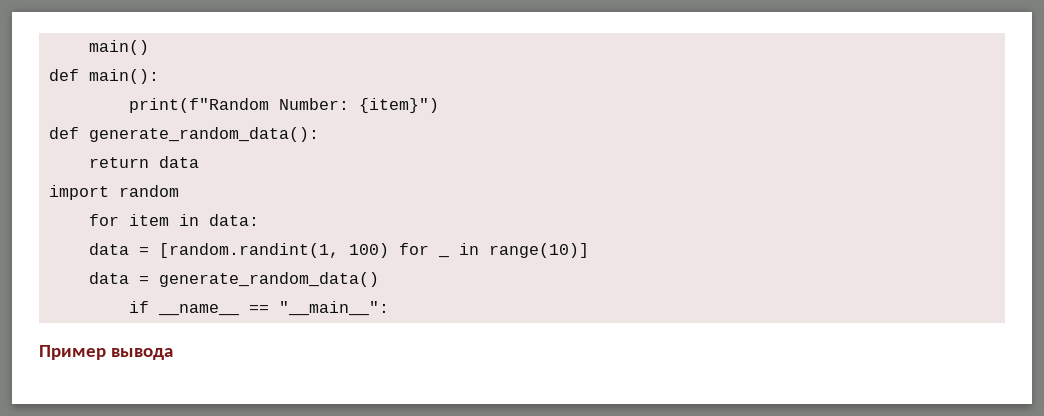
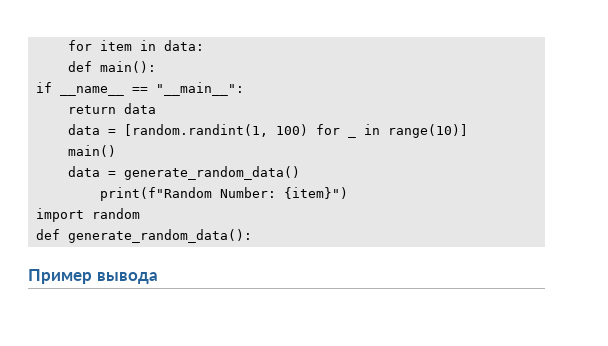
- main()
+ for item in data:
  def main():
- print(f"Random Number: {item}")
- def generate_random_data():
+ if __name__ == "__main__":
  return data
- import random
- for item in data:
+ main()
- if __name__ == "__main__":
+ print(f"Random Number: {item}")
+ import random
+ def generate_random_data():

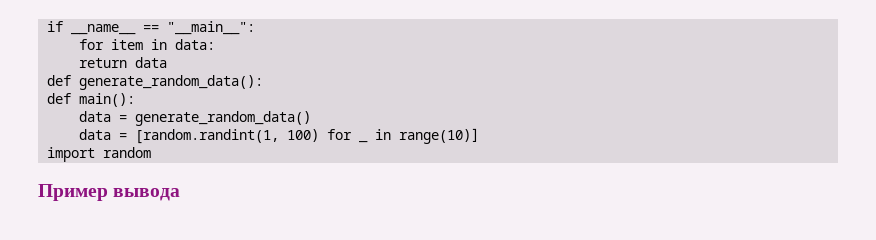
+ if __name__ == "__main__":
+ return data
+ def generate_random_data():
  def main():
- if __name__ == "__main__":
- return data
+ data = generate_random_data()
- main()
- data = generate_random_data()
- print(f"Random Number: {item}")
- def generate_random_data():

